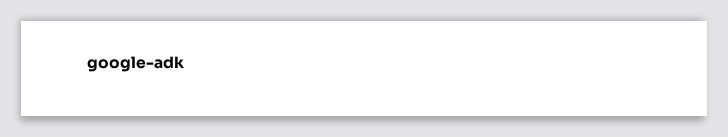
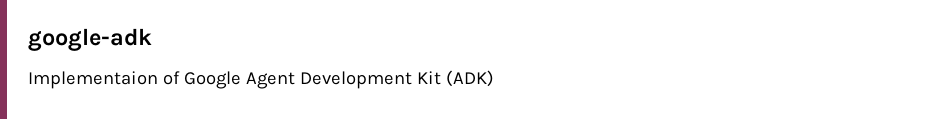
+ Implementaion of Google Agent Development Kit (ADK)

